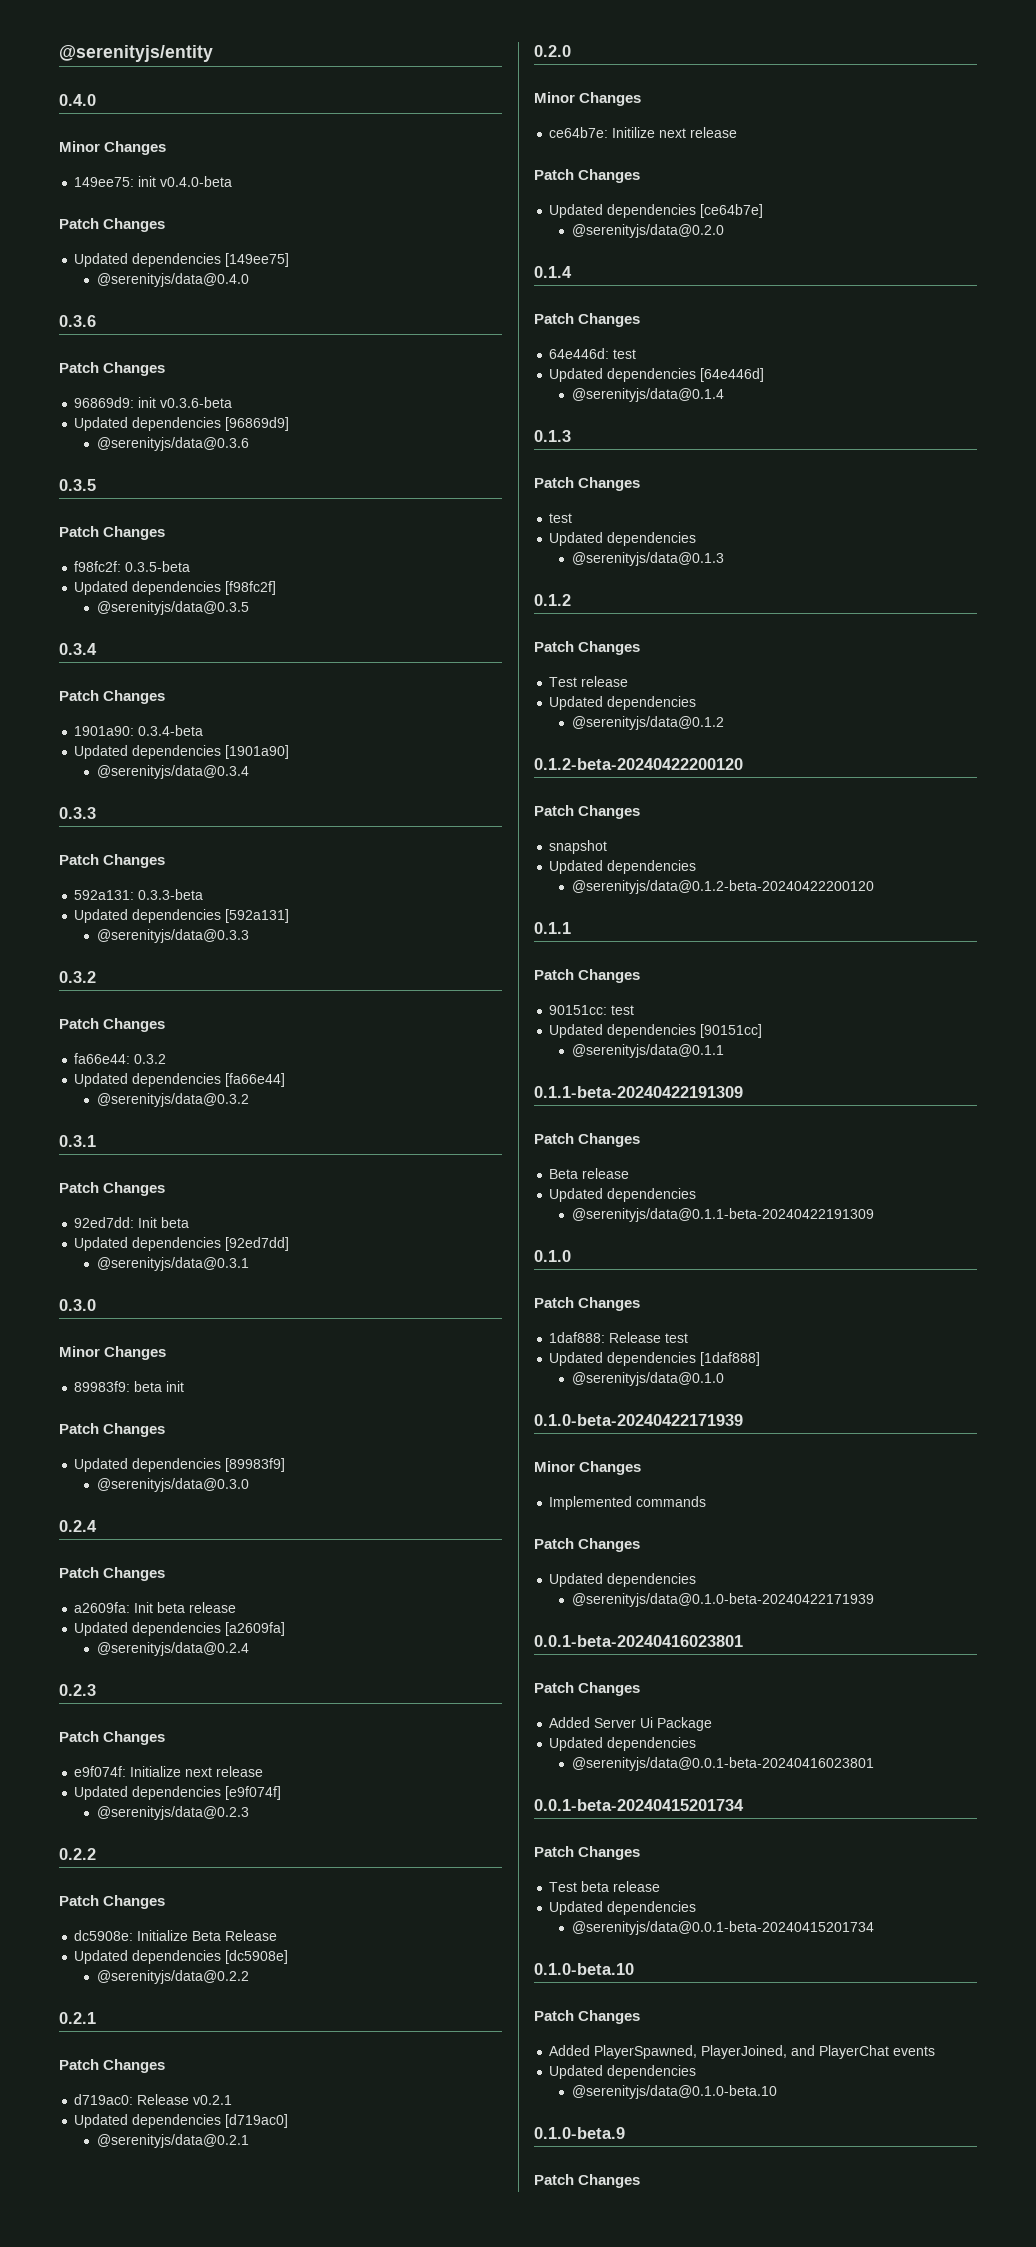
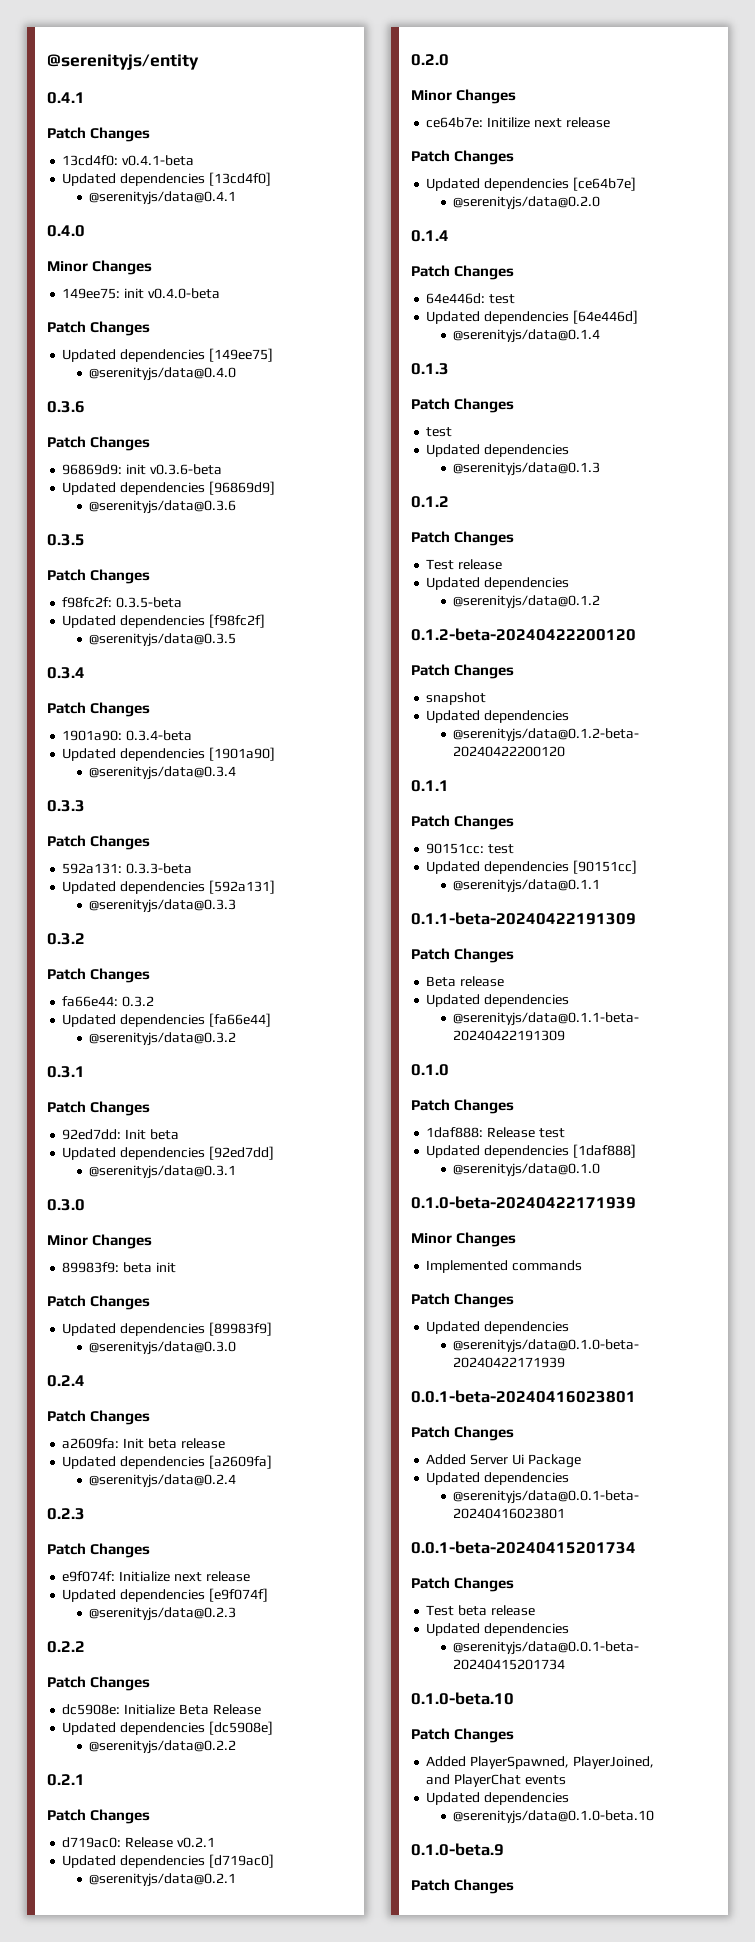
+ 0.4.1
+ Patch Changes
+ 13cd4f0: v0.4.1-beta
+ Updated dependencies [13cd4f0]
+ @serenityjs/data@0.4.1

